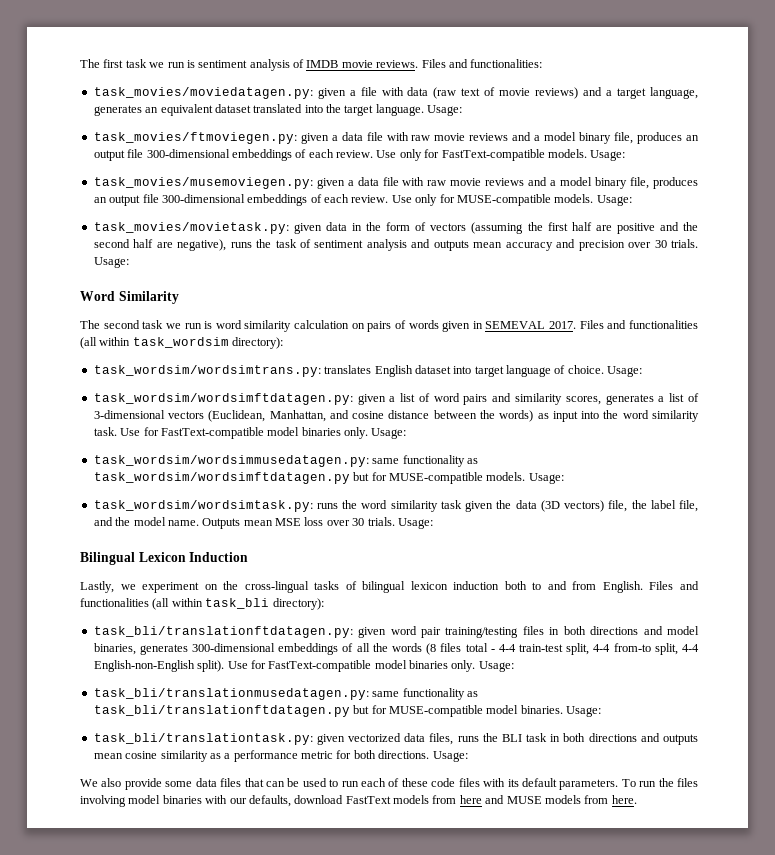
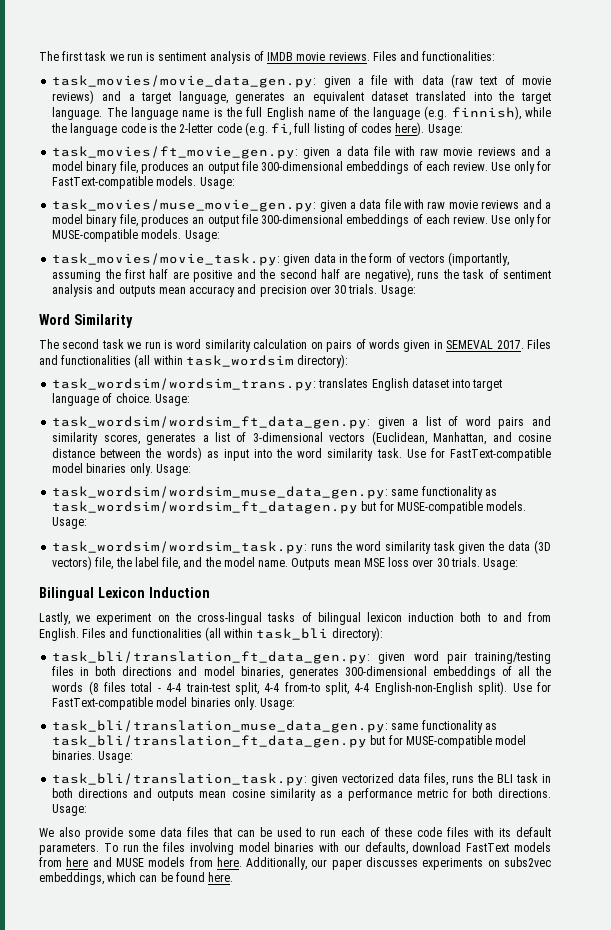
- task_movies/moviedatagen.py: given a file with data (raw text of movie reviews) and a target language, generates an equivalent dataset translated into the target language. Usage:
- task_movies/ftmoviegen.py: given a data file with raw movie reviews and a model binary file, produces an output file 300-dimensional embeddings of each review.
+ task_movies/movie_data_gen.py: given a file with data (raw text of movie reviews) and a target language, generates an equivalent dataset translated into the target language. The language name is the full English name of the language (e.g. finnish), while the language code is the 2-letter code (e.g. fi, full listing of codes here). Usage:
+ task_movies/ft_movie_gen.py: given a data file with raw movie reviews and a model binary file, produces an output file 300-dimensional embeddings of each review.
- task_movies/musemoviegen.py: given a data file with raw movie reviews and a model binary file, produces an output file 300-dimensional embeddings of each review.
+ task_movies/muse_movie_gen.py: given a data file with raw movie reviews and a model binary file, produces an output file 300-dimensional embeddings of each review.
- task_movies/movietask.py: given data in the form of vectors (assuming the first half are positive and the second half are negative), runs the task of sentiment analysis and outputs mean accuracy and precision over 30 trials.
+ task_movies/movie_task.py: given data in the form of vectors (importantly, assuming the first half are positive and the second half are negative), runs the task of sentiment analysis and outputs mean accuracy and precision over 30 trials.
- task_wordsim/wordsimtrans.py: translates English dataset into target language of choice.
+ task_wordsim/wordsim_trans.py: translates English dataset into target language of choice.
- task_wordsim/wordsimftdatagen.py: given a list of word pairs and similarity scores, generates a list of 3-dimensional vectors (Euclidean, Manhattan, and cosine distance between the words) as input into the word similarity task.
+ task_wordsim/wordsim_ft_data_gen.py: given a list of word pairs and similarity scores, generates a list of 3-dimensional vectors (Euclidean, Manhattan, and cosine distance between the words) as input into the word similarity task.
- task_wordsim/wordsimmusedatagen.py: same functionality as task_wordsim/wordsimftdatagen.py but for MUSE-compatible models.
+ task_wordsim/wordsim_muse_data_gen.py: same functionality as task_wordsim/wordsim_ft_datagen.py but for MUSE-compatible models.
- task_wordsim/wordsimtask.py: runs the word similarity task given the data (3D vectors) file, the label file, and the model name.
+ task_wordsim/wordsim_task.py: runs the word similarity task given the data (3D vectors) file, the label file, and the model name.
- task_bli/translationftdatagen.py: given word pair training/testing files in both directions and model binaries, generates 300-dimensional embeddings of all the words (8 files total - 4-4 train-test split, 4-4 from-to split, 4-4 English-non-English split).
+ task_bli/translation_ft_data_gen.py: given word pair training/testing files in both directions and model binaries, generates 300-dimensional embeddings of all the words (8 files total - 4-4 train-test split, 4-4 from-to split, 4-4 English-non-English split).
- task_bli/translationmusedatagen.py: same functionality as task_bli/translationftdatagen.py but for MUSE-compatible model binaries.
+ task_bli/translation_muse_data_gen.py: same functionality as task_bli/translation_ft_data_gen.py but for MUSE-compatible model binaries.
- task_bli/translationtask.py: given vectorized data files, runs the BLI task in both directions and outputs mean cosine similarity as a performance metric for both directions.
+ task_bli/translation_task.py: given vectorized data files, runs the BLI task in both directions and outputs mean cosine similarity as a performance metric for both directions.
+ Additionally, our paper discusses experiments on subs2vec embeddings, which can be found here.

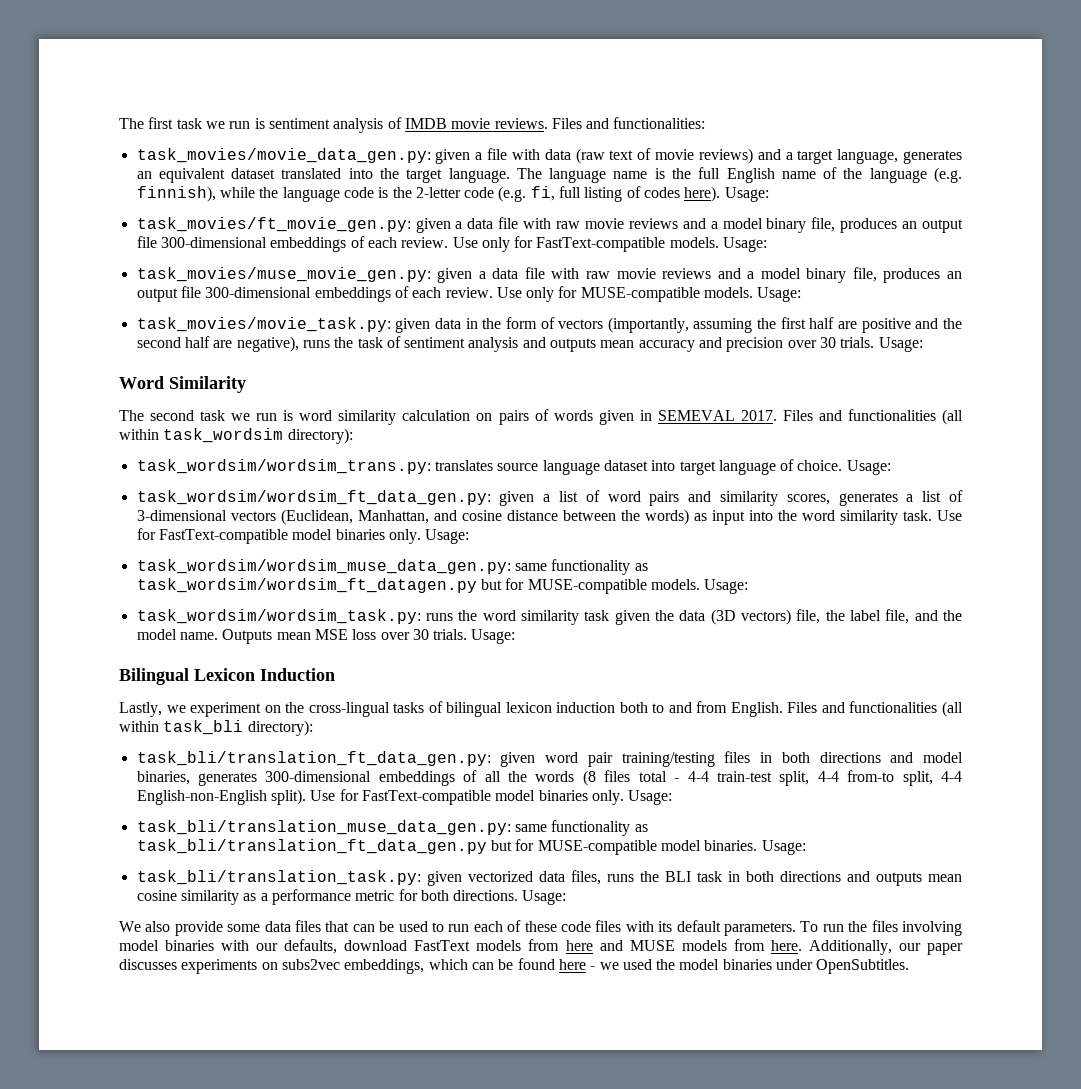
- task_wordsim/wordsim_trans.py: translates English dataset into target language of choice.
+ task_wordsim/wordsim_trans.py: translates source language dataset into target language of choice.
- Additionally, our paper discusses experiments on subs2vec embeddings, which can be found here.
+ Additionally, our paper discusses experiments on subs2vec embeddings, which can be found here - we used the model binaries under OpenSubtitles.

